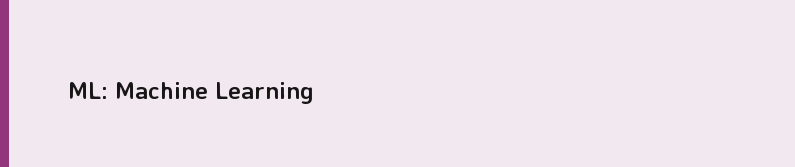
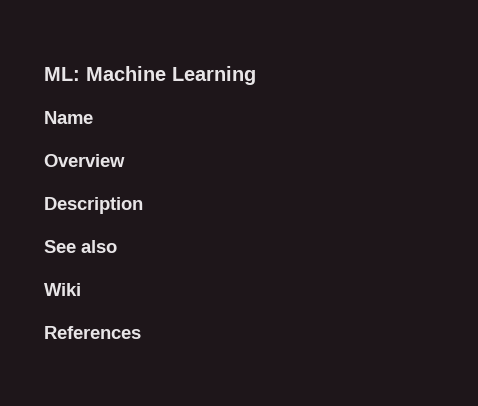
+ Name
+ Overview
+ Description
+ See also
+ Wiki
+ References

